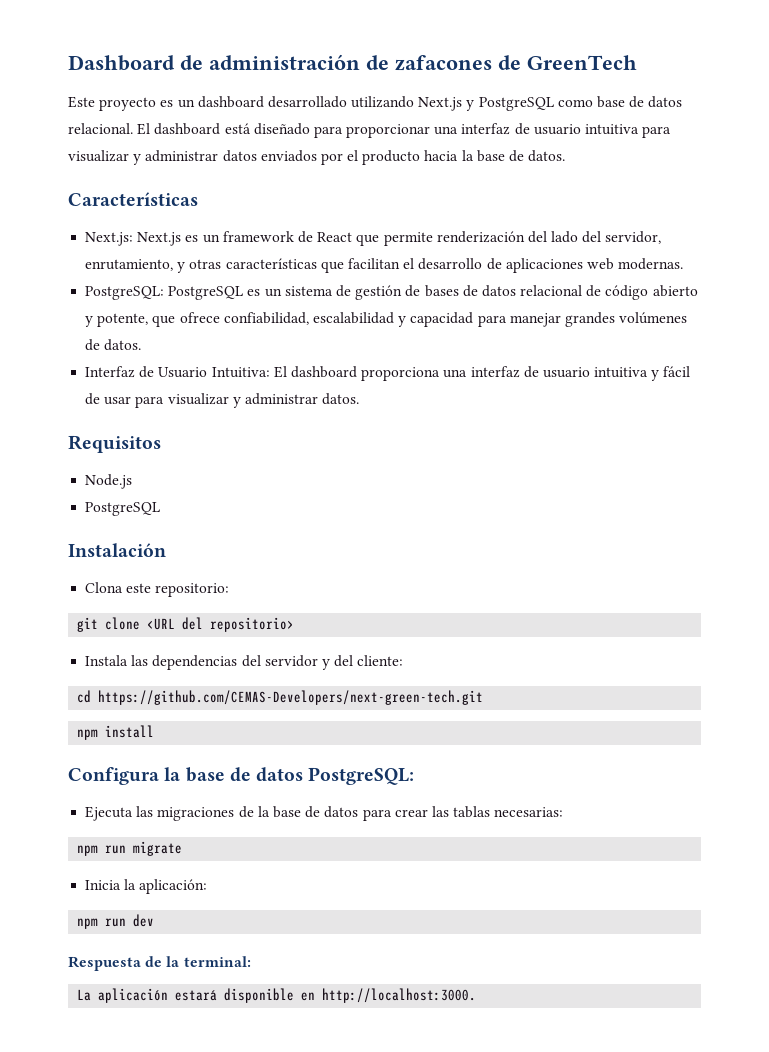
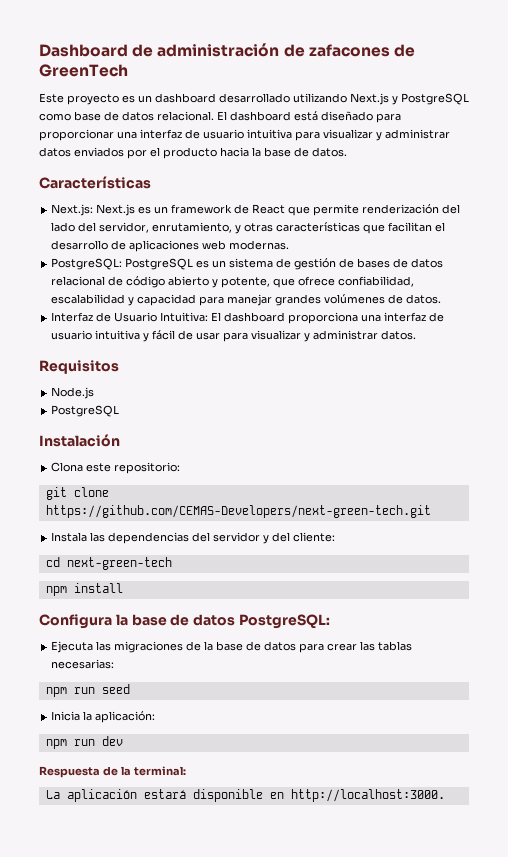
- git clone <URL del repositorio>
+ git clone https://github.com/CEMAS-Developers/next-green-tech.git
- cd https://github.com/CEMAS-Developers/next-green-tech.git
+ cd next-green-tech
- npm run migrate
+ npm run seed

